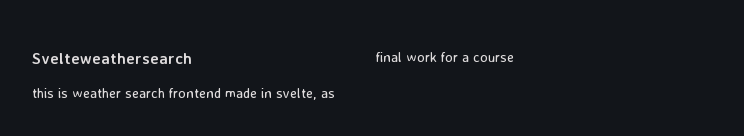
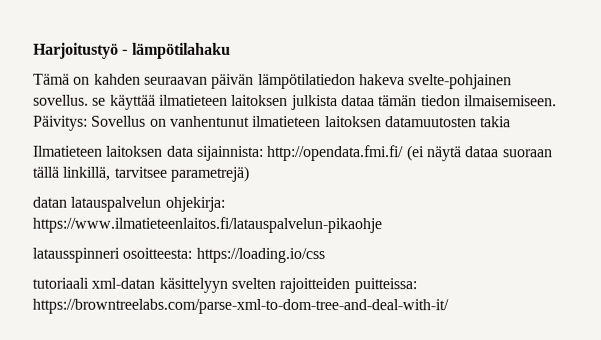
- Svelteweathersearch
- this is weather search frontend made in svelte, as final work for a course
+ Harjoitustyö - lämpötilahaku
+ Tämä on kahden seuraavan päivän lämpötilatiedon hakeva svelte-pohjainen sovellus. se käyttää ilmatieteen laitoksen julkista dataa tämän tiedon ilmaisemiseen. Päivitys: Sovellus on vanhentunut ilmatieteen laitoksen datamuutosten takia
+ Ilmatieteen laitoksen data sijainnista: http://opendata.fmi.fi/ (ei näytä dataa suoraan tällä linkillä, tarvitsee parametrejä)
+ datan latauspalvelun ohjekirja: https://www.ilmatieteenlaitos.fi/latauspalvelun-pikaohje
+ latausspinneri osoitteesta: https://loading.io/css
+ tutoriaali xml-datan käsittelyyn svelten rajoitteiden puitteissa: https://browntreelabs.com/parse-xml-to-dom-tree-and-deal-with-it/

